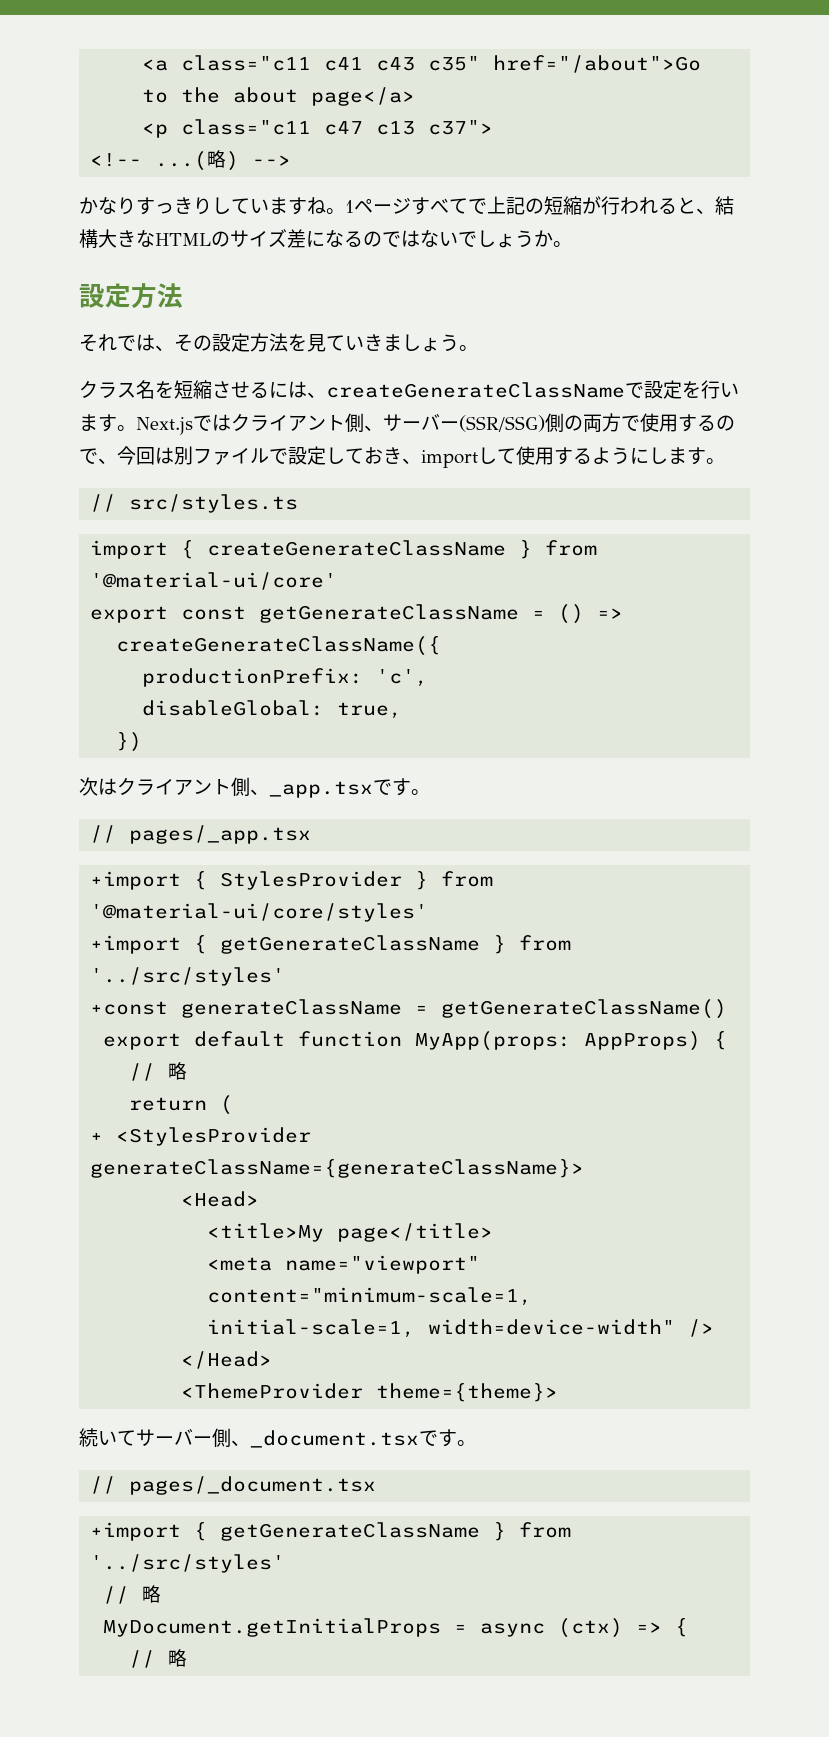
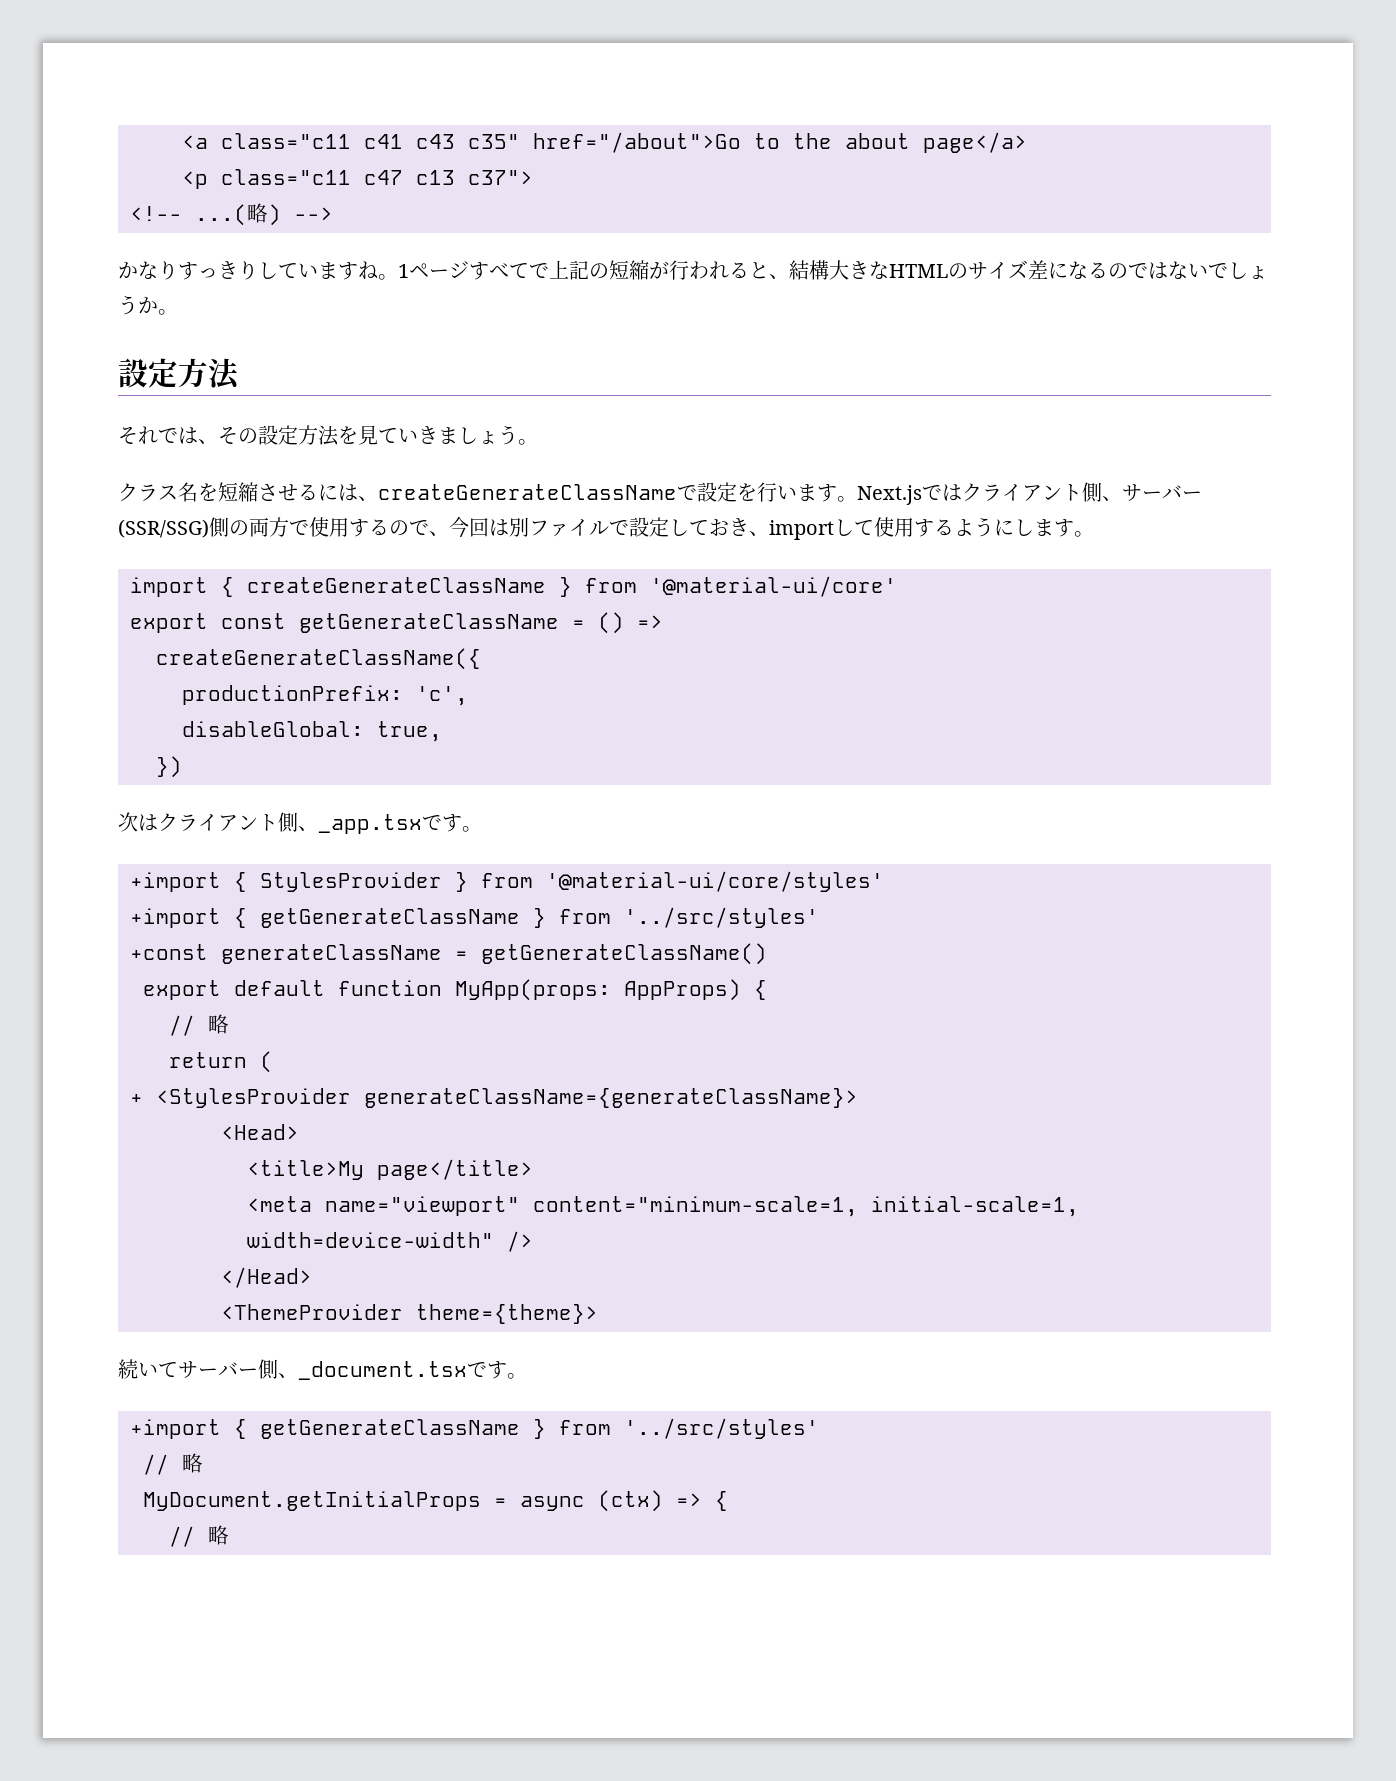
- // src/styles.ts
- // pages/_app.tsx
- // pages/_document.tsx

